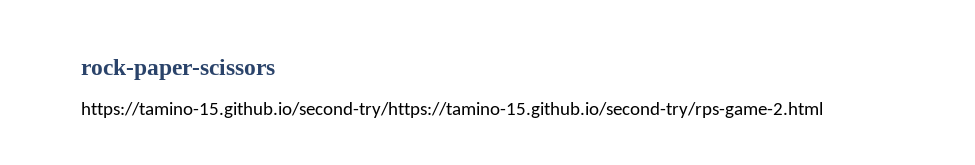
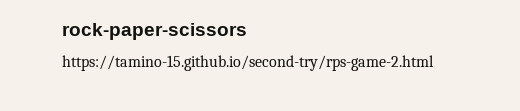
- https://tamino-15.github.io/second-try/https://tamino-15.github.io/second-try/rps-game-2.html
+ https://tamino-15.github.io/second-try/rps-game-2.html

